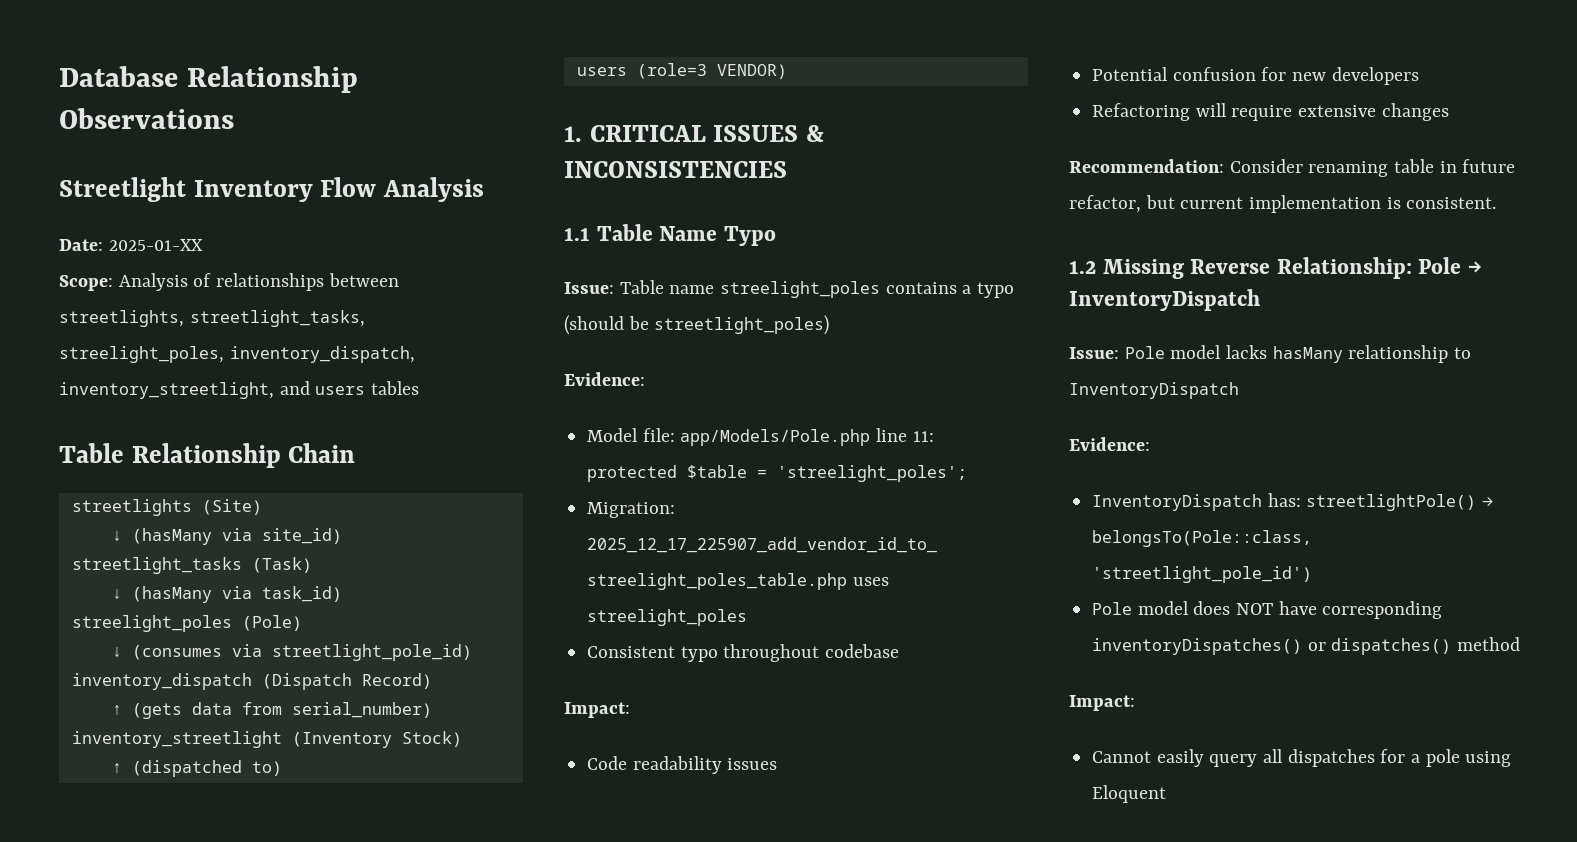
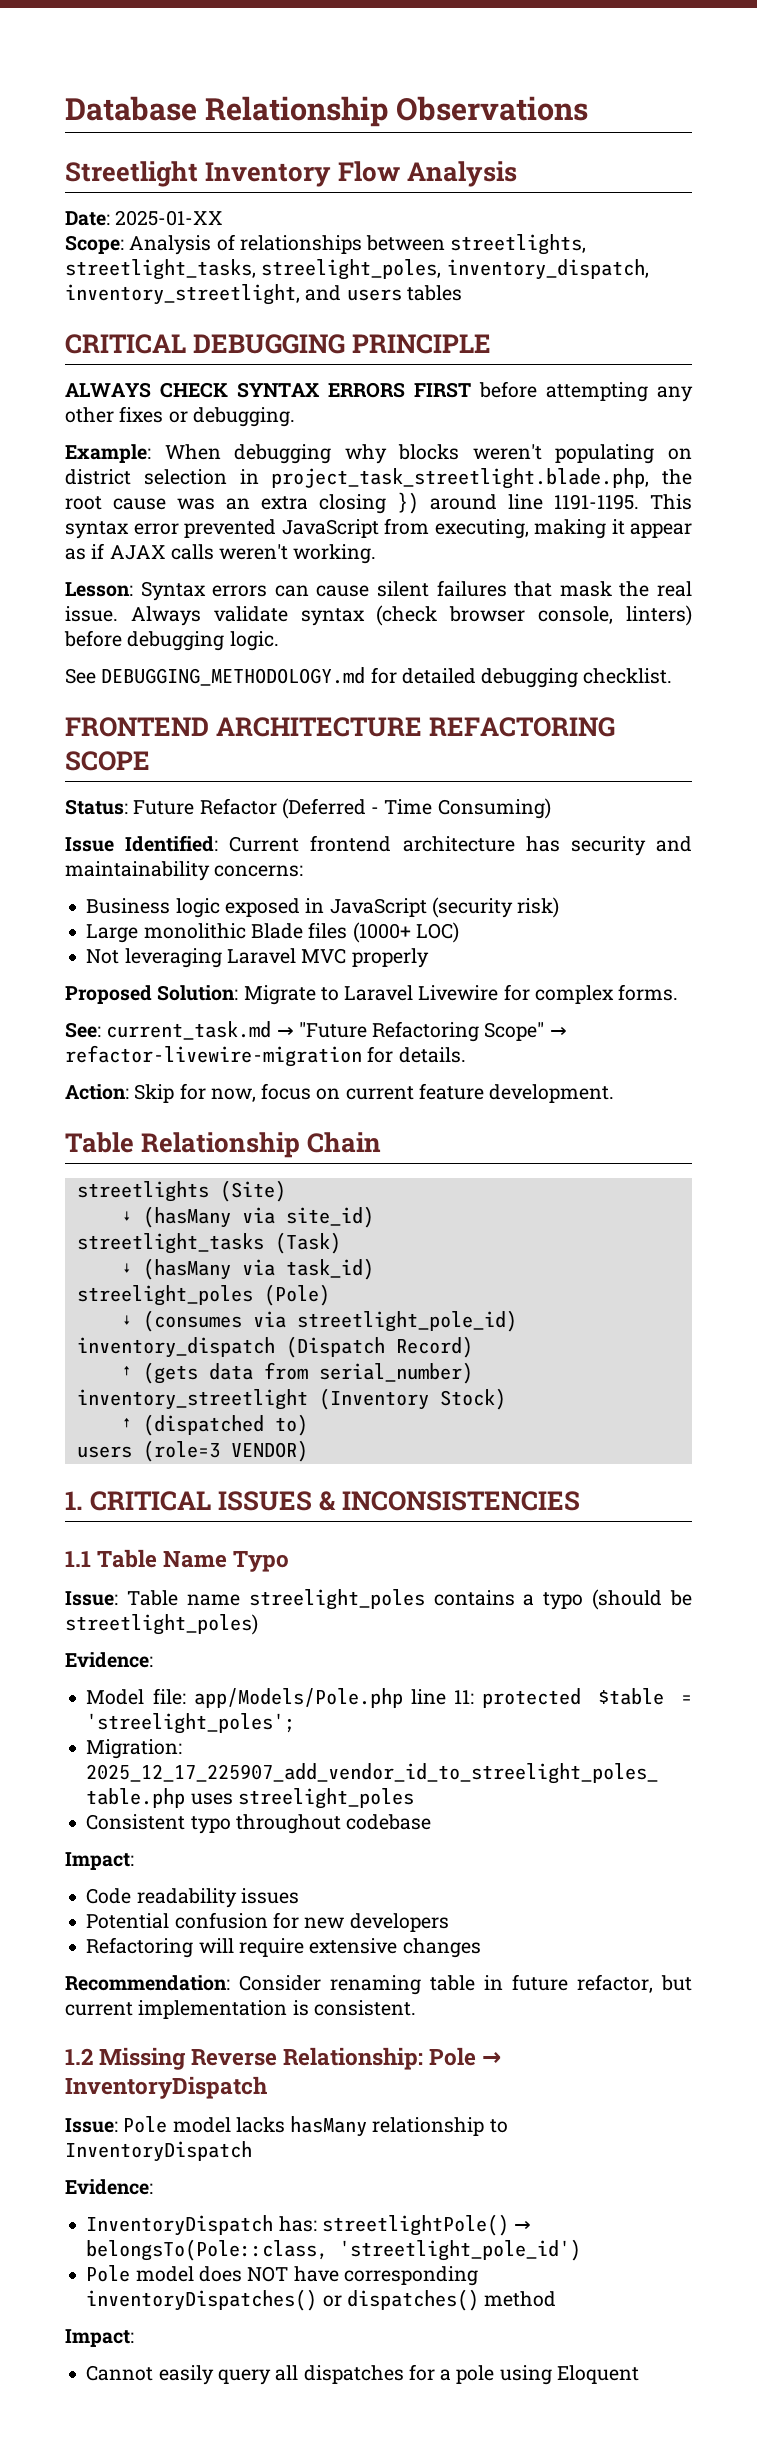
+ CRITICAL DEBUGGING PRINCIPLE
+ ALWAYS CHECK SYNTAX ERRORS FIRST before attempting any other fixes or debugging.
+ Example: When debugging why blocks weren't populating on district selection in project_task_streetlight.blade.php, the root cause was an extra closing }) around line 1191-1195. This syntax error prevented JavaScript from executing, making it appear as if AJAX calls weren't working.
+ Lesson: Syntax errors can cause silent failures that mask the real issue. Always validate syntax (check browser console, linters) before debugging logic.
+ See DEBUGGING_METHODOLOGY.md for detailed debugging checklist.
+ FRONTEND ARCHITECTURE REFACTORING SCOPE
+ Status: Future Refactor (Deferred - Time Consuming)
+ Issue Identified: Current frontend architecture has security and maintainability concerns:
+ Business logic exposed in JavaScript (security risk)
+ Large monolithic Blade files (1000+ LOC)
+ Not leveraging Laravel MVC properly
+ Proposed Solution: Migrate to Laravel Livewire for complex forms.
+ See: current_task.md → "Future Refactoring Scope" → refactor-livewire-migration for details.
+ Action: Skip for now, focus on current feature development.

